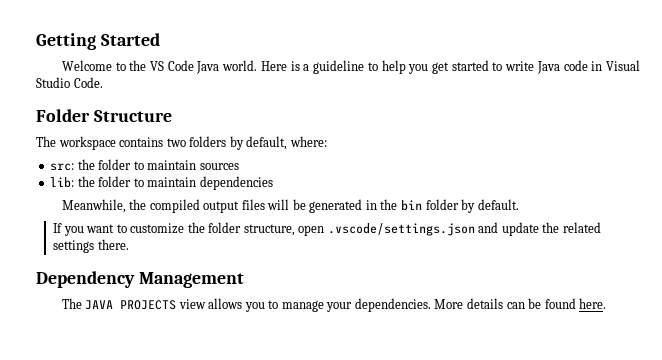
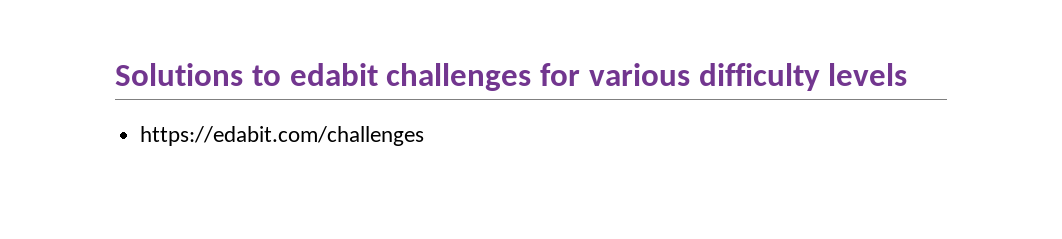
- Getting Started
- Welcome to the VS Code Java world. Here is a guideline to help you get started to write Java code in Visual Studio Code.
- Folder Structure
- The workspace contains two folders by default, where:
- src: the folder to maintain sources
- lib: the folder to maintain dependencies
- Meanwhile, the compiled output files will be generated in the bin folder by default.
- If you want to customize the folder structure, open .vscode/settings.json and update the related settings there.
- Dependency Management
- The JAVA PROJECTS view allows you to manage your dependencies. More details can be found here.
+ Solutions to edabit challenges for various difficulty levels
+ https://edabit.com/challenges

